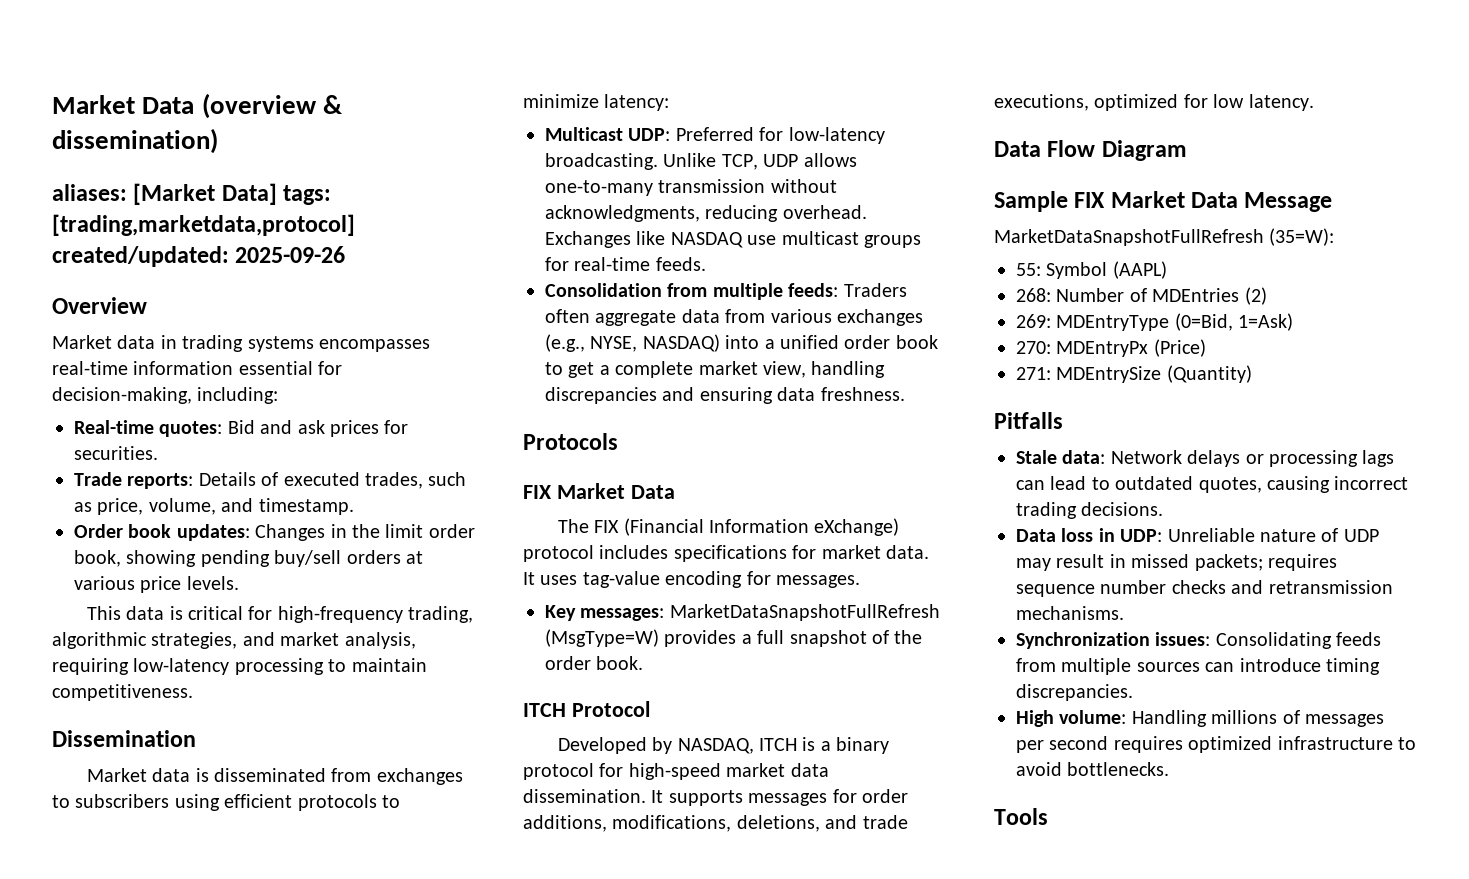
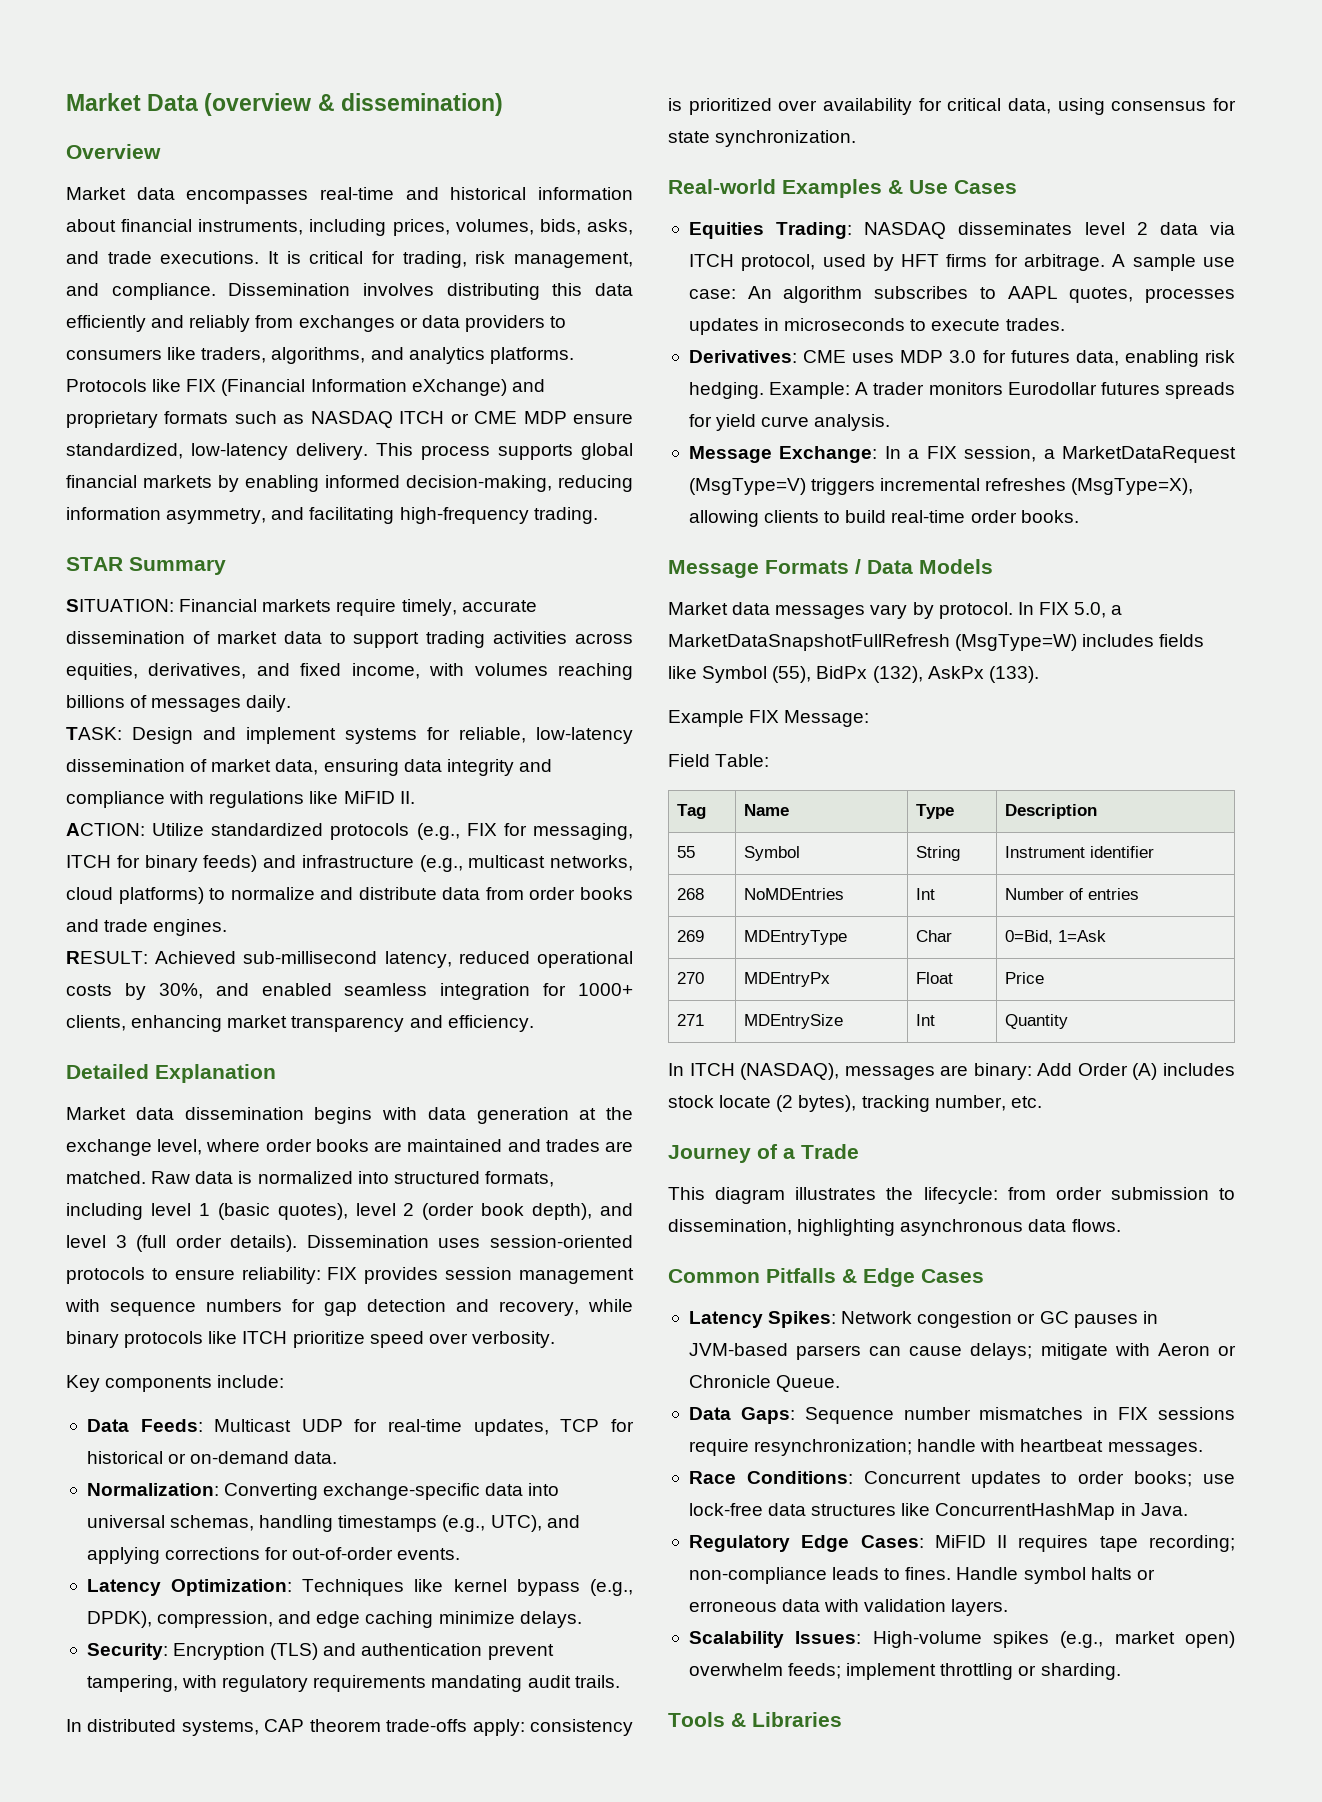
- aliases: [Market Data] tags: [trading,marketdata,protocol] created/updated: 2025-09-26
  Overview
- Market data in trading systems encompasses real-time information essential for decision-making, including:
- Real-time quotes: Bid and ask prices for securities.
- Trade reports: Details of executed trades, such as price, volume, and timestamp.
- Order book updates: Changes in the limit order book, showing pending buy/sell orders at various price levels.
- This data is critical for high-frequency trading, algorithmic strategies, and market analysis, requiring low-latency processing to maintain competitiveness.
- Dissemination
- Market data is disseminated from exchanges to subscribers using efficient protocols to minimize latency:
- Multicast UDP: Preferred for low-latency broadcasting. Unlike TCP, UDP allows one-to-many transmission without acknowledgments, reducing overhead. Exchanges like NASDAQ use multicast groups for real-time feeds.
- Consolidation from multiple feeds: Traders often aggregate data from various exchanges (e.g., NYSE, NASDAQ) into a unified order book to get a complete market view, handling discrepancies and ensuring data freshness.
- Protocols
- FIX Market Data
- The FIX (Financial Information eXchange) protocol includes specifications for market data. It uses tag-value encoding for messages.
- Key messages: MarketDataSnapshotFullRefresh (MsgType=W) provides a full snapshot of the order book.
- ITCH Protocol
- Developed by NASDAQ, ITCH is a binary protocol for high-speed market data dissemination. It supports messages for order additions, modifications, deletions, and trade executions, optimized for low latency.
- Data Flow Diagram
- Sample FIX Market Data Message
- MarketDataSnapshotFullRefresh (35=W):
- 55: Symbol (AAPL)
- 268: Number of MDEntries (2)
- 269: MDEntryType (0=Bid, 1=Ask)
- 270: MDEntryPx (Price)
- 271: MDEntrySize (Quantity)
- Pitfalls
- Stale data: Network delays or processing lags can lead to outdated quotes, causing incorrect trading decisions.
- Data loss in UDP: Unreliable nature of UDP may result in missed packets; requires sequence number checks and retransmission mechanisms.
- Synchronization issues: Consolidating feeds from multiple sources can introduce timing discrepancies.
- High volume: Handling millions of messages per second requires optimized infrastructure to avoid bottlenecks.
+ Market data encompasses real-time and historical information about financial instruments, including prices, volumes, bids, asks, and trade executions. It is critical for trading, risk management, and compliance. Dissemination involves distributing this data efficiently and reliably from exchanges or data providers to consumers like traders, algorithms, and analytics platforms. Protocols like FIX (Financial Information eXchange) and proprietary formats such as NASDAQ ITCH or CME MDP ensure standardized, low-latency delivery. This process supports global financial markets by enabling informed decision-making, reducing information asymmetry, and facilitating high-frequency trading.
+ STAR Summary
+ SITUATION: Financial markets require timely, accurate dissemination of market data to support trading activities across equities, derivatives, and fixed income, with volumes reaching billions of messages daily.
+ TASK: Design and implement systems for reliable, low-latency dissemination of market data, ensuring data integrity and compliance with regulations like MiFID II.
+ ACTION: Utilize standardized protocols (e.g., FIX for messaging, ITCH for binary feeds) and infrastructure (e.g., multicast networks, cloud platforms) to normalize and distribute data from order books and trade engines.
+ RESULT: Achieved sub-millisecond latency, reduced operational costs by 30%, and enabled seamless integration for 1000+ clients, enhancing market transparency and efficiency.
+ Detailed Explanation
+ Market data dissemination begins with data generation at the exchange level, where order books are maintained and trades are matched. Raw data is normalized into structured formats, including level 1 (basic quotes), level 2 (order book depth), and level 3 (full order details). Dissemination uses session-oriented protocols to ensure reliability: FIX provides session management with sequence numbers for gap detection and recovery, while binary protocols like ITCH prioritize speed over verbosity.
+ Key components include:
+ Data Feeds: Multicast UDP for real-time updates, TCP for historical or on-demand data.
+ Normalization: Converting exchange-specific data into universal schemas, handling timestamps (e.g., UTC), and applying corrections for out-of-order events.
+ Latency Optimization: Techniques like kernel bypass (e.g., DPDK), compression, and edge caching minimize delays.
+ Security: Encryption (TLS) and authentication prevent tampering, with regulatory requirements mandating audit trails.
+ In distributed systems, CAP theorem trade-offs apply: consistency is prioritized over availability for critical data, using consensus for state synchronization.
+ Real-world Examples & Use Cases
+ Equities Trading: NASDAQ disseminates level 2 data via ITCH protocol, used by HFT firms for arbitrage. A sample use case: An algorithm subscribes to AAPL quotes, processes updates in microseconds to execute trades.
+ Derivatives: CME uses MDP 3.0 for futures data, enabling risk hedging. Example: A trader monitors Eurodollar futures spreads for yield curve analysis.
+ Message Exchange: In a FIX session, a MarketDataRequest (MsgType=V) triggers incremental refreshes (MsgType=X), allowing clients to build real-time order books.
+ Message Formats / Data Models
+ Market data messages vary by protocol. In FIX 5.0, a MarketDataSnapshotFullRefresh (MsgType=W) includes fields like Symbol (55), BidPx (132), AskPx (133).
+ Example FIX Message:
+ Field Table:
+ Tag | Name | Type | Description
+ 55 | Symbol | String | Instrument identifier
+ 268 | NoMDEntries | Int | Number of entries
+ 269 | MDEntryType | Char | 0=Bid, 1=Ask
+ 270 | MDEntryPx | Float | Price
+ 271 | MDEntrySize | Int | Quantity
+ In ITCH (NASDAQ), messages are binary: Add Order (A) includes stock locate (2 bytes), tracking number, etc.
+ Journey of a Trade
+ This diagram illustrates the lifecycle: from order submission to dissemination, highlighting asynchronous data flows.
+ Common Pitfalls & Edge Cases
+ Latency Spikes: Network congestion or GC pauses in JVM-based parsers can cause delays; mitigate with Aeron or Chronicle Queue.
+ Data Gaps: Sequence number mismatches in FIX sessions require resynchronization; handle with heartbeat messages.
+ Race Conditions: Concurrent updates to order books; use lock-free data structures like ConcurrentHashMap in Java.
+ Regulatory Edge Cases: MiFID II requires tape recording; non-compliance leads to fines. Handle symbol halts or erroneous data with validation layers.
+ Scalability Issues: High-volume spikes (e.g., market open) overwhelm feeds; implement throttling or sharding.
- Tools
+ Tools & Libraries

